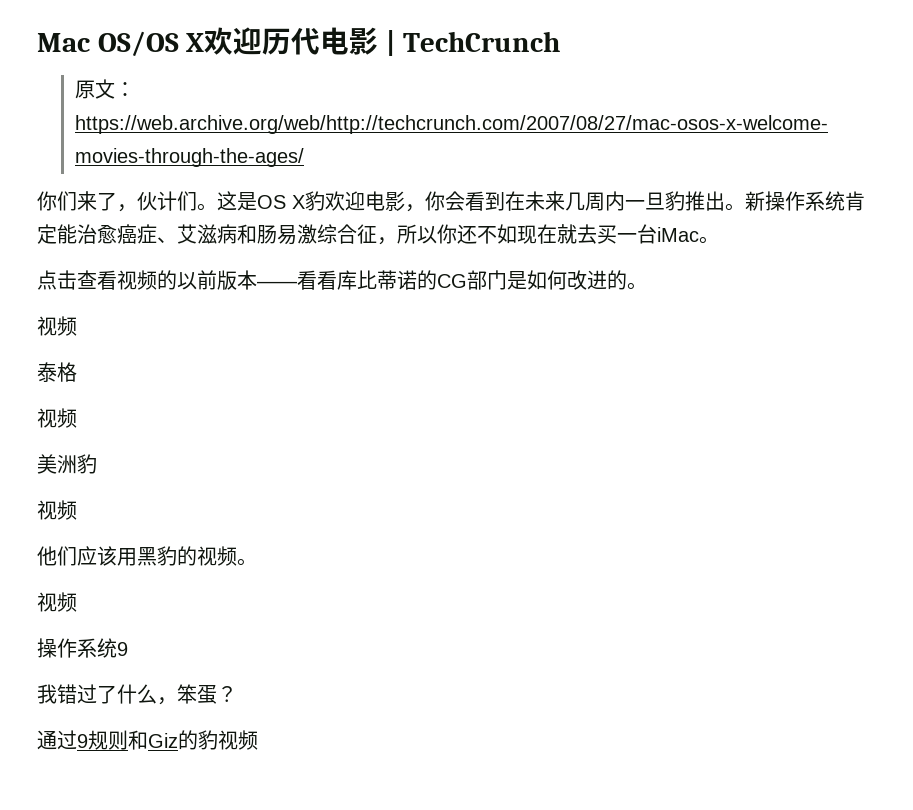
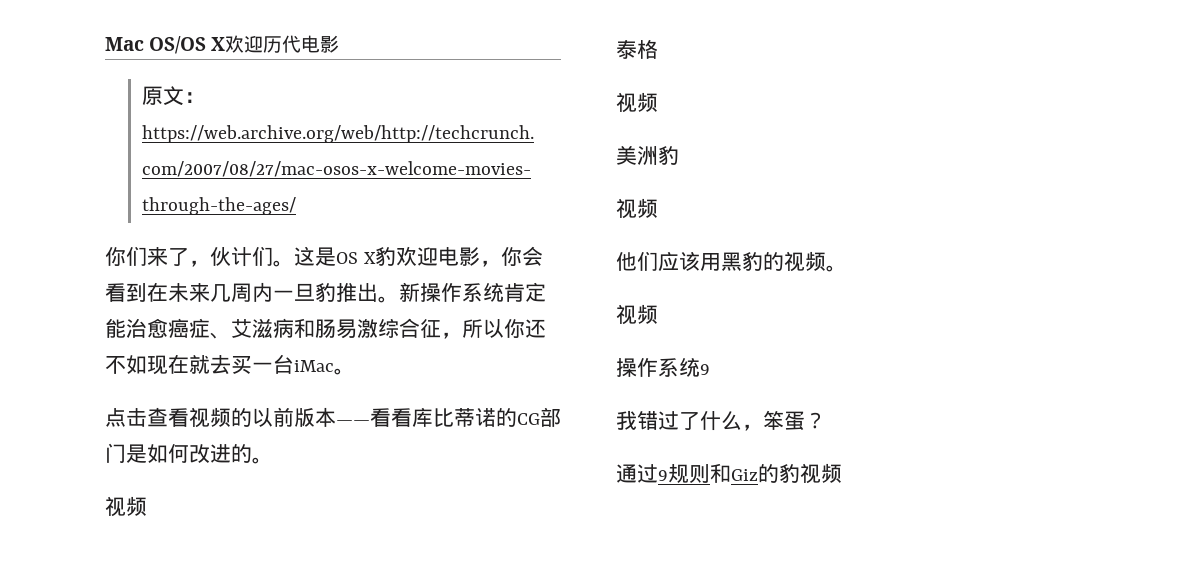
- Mac OS/OS X欢迎历代电影 | TechCrunch
+ Mac OS/OS X欢迎历代电影

